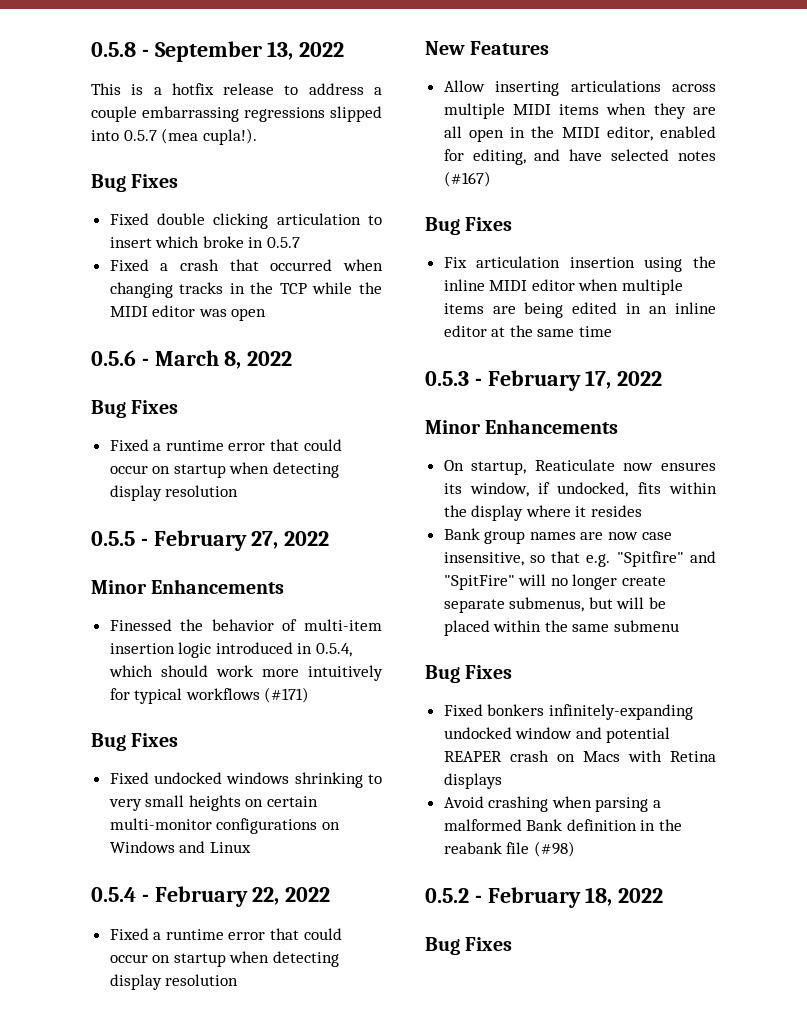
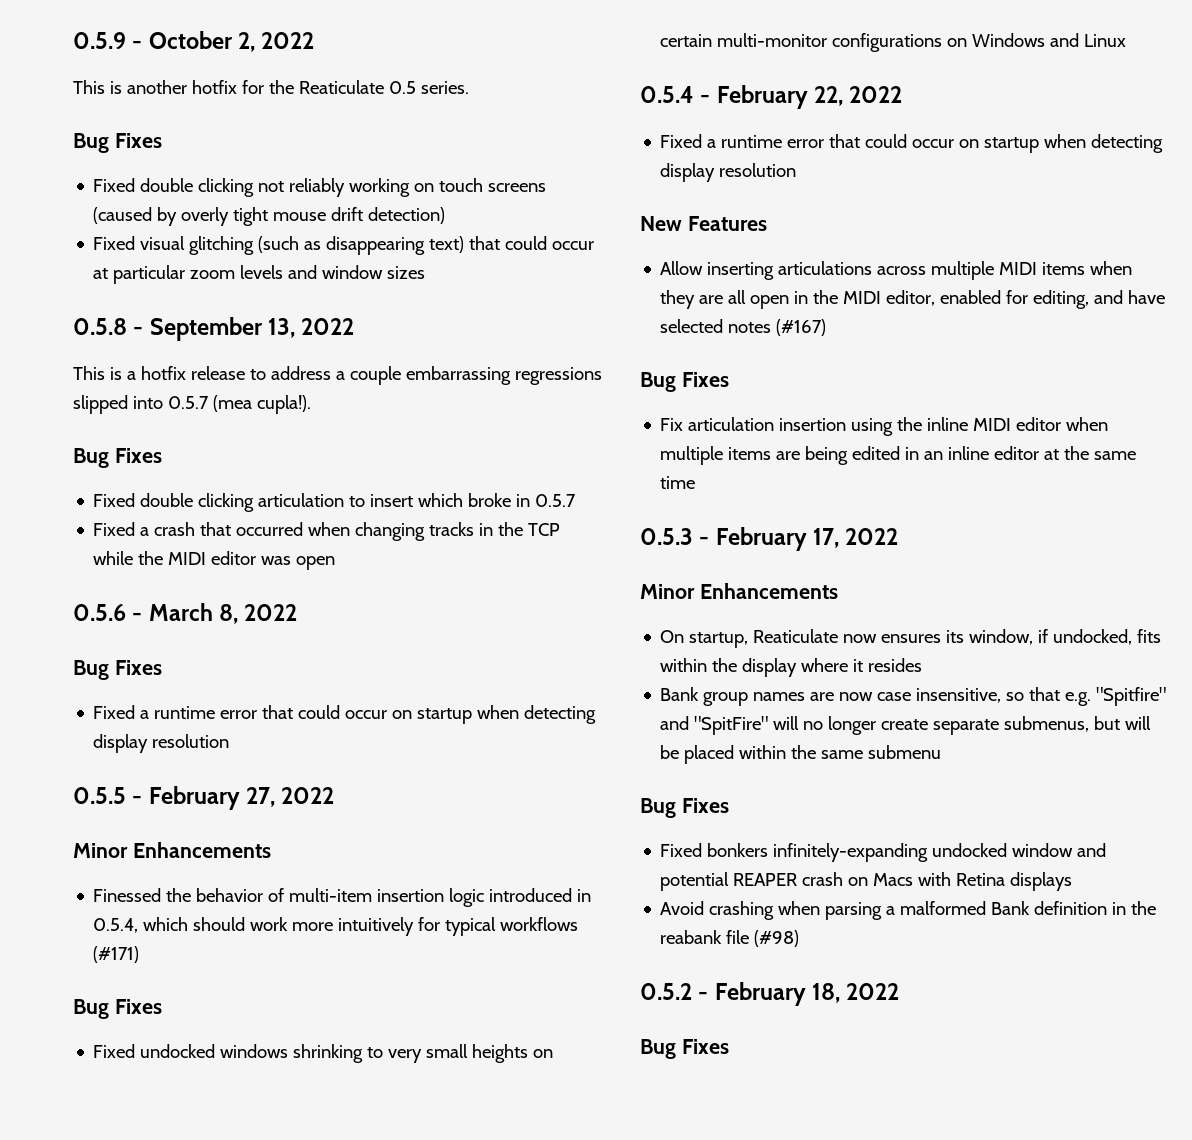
+ 0.5.9 - October 2, 2022
+ This is another hotfix for the Reaticulate 0.5 series.
+ Bug Fixes
+ Fixed double clicking not reliably working on touch screens (caused by overly tight mouse drift detection)
+ Fixed visual glitching (such as disappearing text) that could occur at particular zoom levels and window sizes

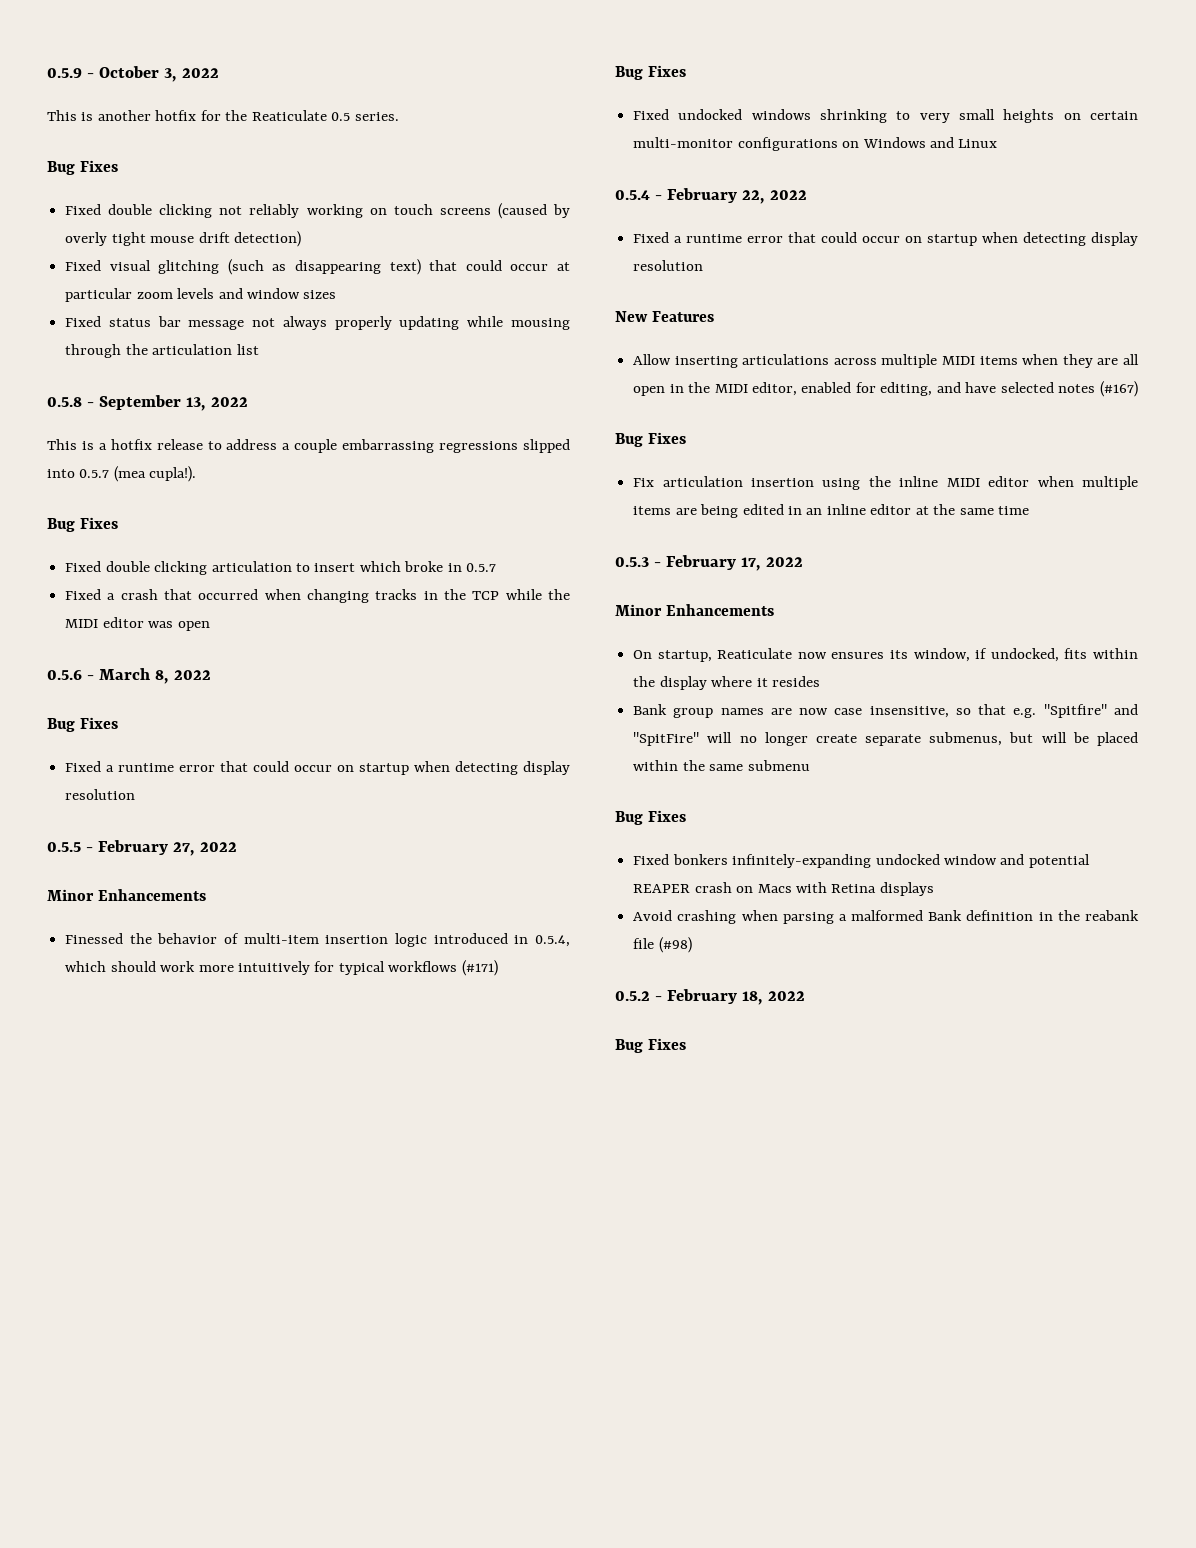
- 0.5.9 - October 2, 2022
+ 0.5.9 - October 3, 2022
+ Fixed status bar message not always properly updating while mousing through the articulation list

